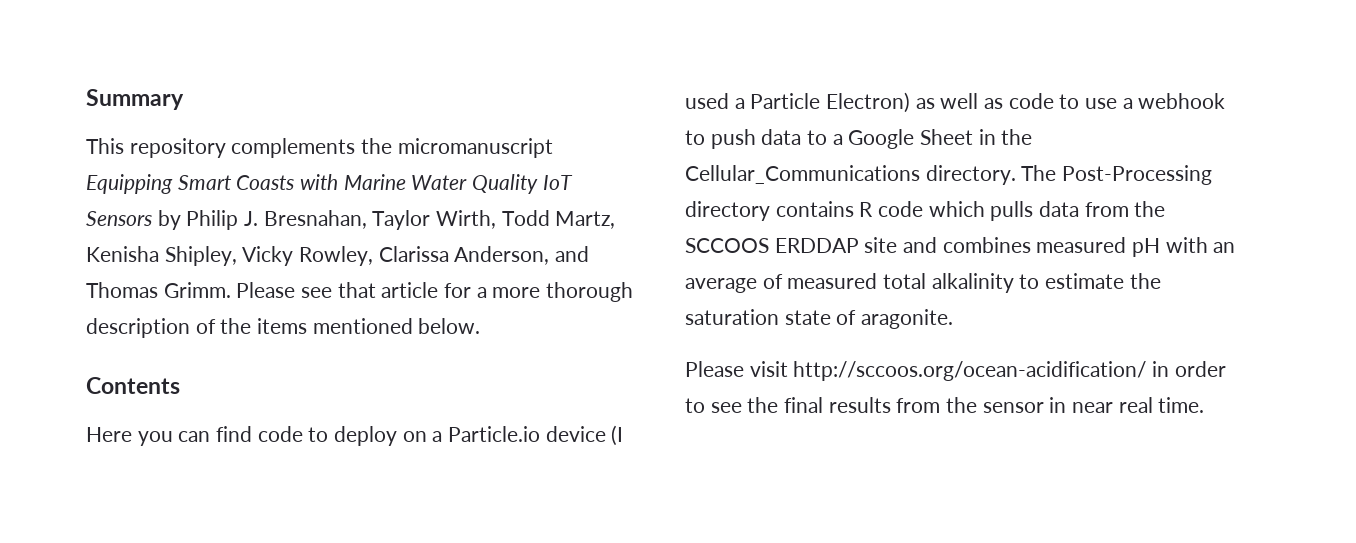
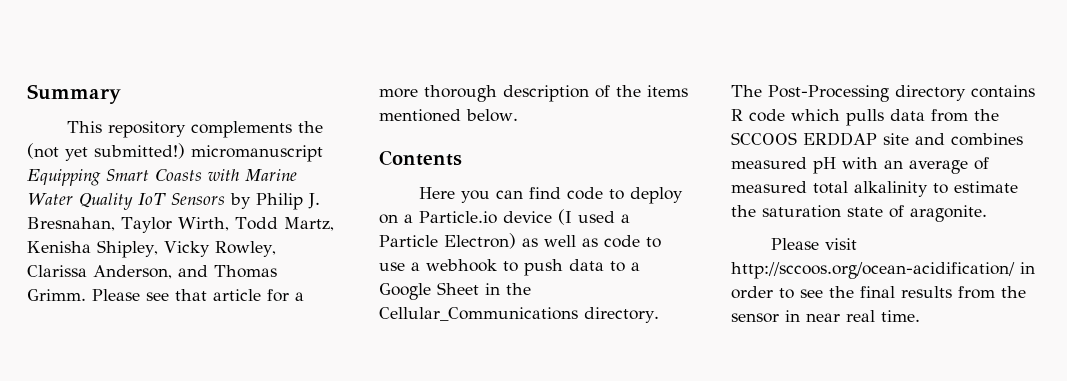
- This repository complements the micromanuscript Equipping Smart Coasts with Marine Water Quality IoT Sensors by Philip J. Bresnahan, Taylor Wirth, Todd Martz, Kenisha Shipley, Vicky Rowley, Clarissa Anderson, and Thomas Grimm.
+ This repository complements the (not yet submitted!) micromanuscript Equipping Smart Coasts with Marine Water Quality IoT Sensors by Philip J. Bresnahan, Taylor Wirth, Todd Martz, Kenisha Shipley, Vicky Rowley, Clarissa Anderson, and Thomas Grimm.

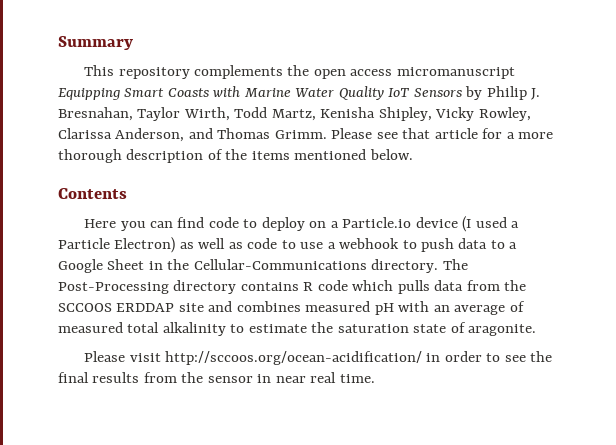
- This repository complements the (not yet submitted!) micromanuscript Equipping Smart Coasts with Marine Water Quality IoT Sensors by Philip J. Bresnahan, Taylor Wirth, Todd Martz, Kenisha Shipley, Vicky Rowley, Clarissa Anderson, and Thomas Grimm.
+ This repository complements the open access micromanuscript Equipping Smart Coasts with Marine Water Quality IoT Sensors by Philip J. Bresnahan, Taylor Wirth, Todd Martz, Kenisha Shipley, Vicky Rowley, Clarissa Anderson, and Thomas Grimm.
- Here you can find code to deploy on a Particle.io device (I used a Particle Electron) as well as code to use a webhook to push data to a Google Sheet in the Cellular_Communications directory.
+ Here you can find code to deploy on a Particle.io device (I used a Particle Electron) as well as code to use a webhook to push data to a Google Sheet in the Cellular-Communications directory.

